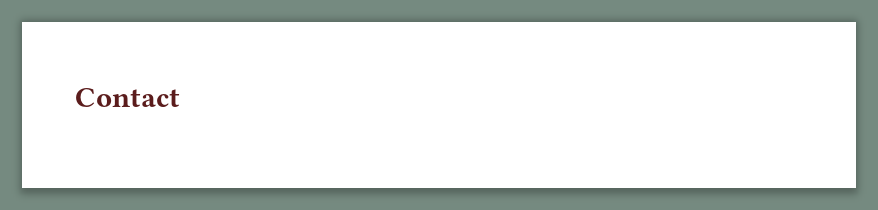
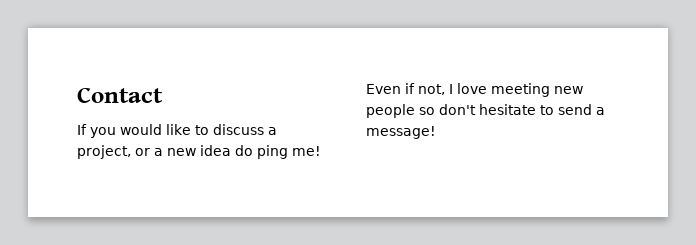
+ If you would like to discuss a project, or a new idea do ping me! Even if not, I love meeting new people so don't hesitate to send a message!

